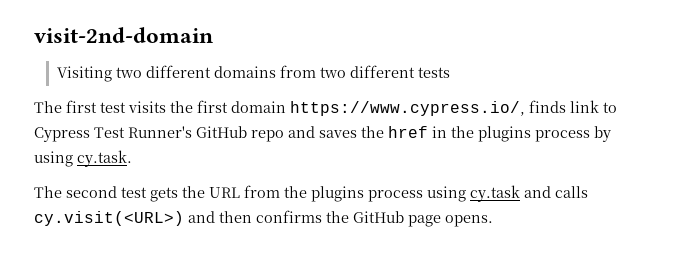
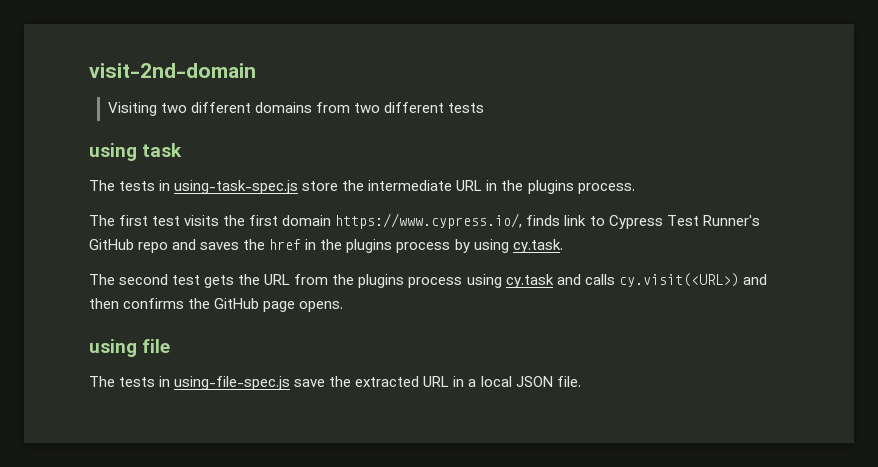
+ using task
+ The tests in using-task-spec.js store the intermediate URL in the plugins process.
+ using file
+ The tests in using-file-spec.js save the extracted URL in a local JSON file.

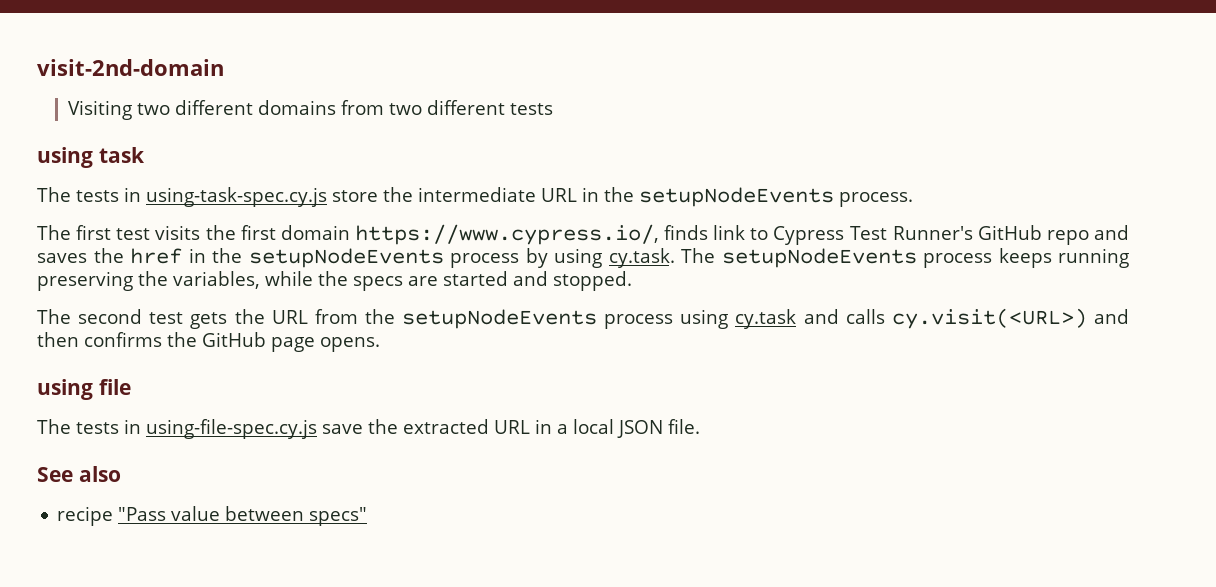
- The tests in using-task-spec.js store the intermediate URL in the plugins process.
+ The tests in using-task-spec.cy.js store the intermediate URL in the setupNodeEvents process.
- The first test visits the first domain https://www.cypress.io/, finds link to Cypress Test Runner's GitHub repo and saves the href in the plugins process by using cy.task.
+ The first test visits the first domain https://www.cypress.io/, finds link to Cypress Test Runner's GitHub repo and saves the href in the setupNodeEvents process by using cy.task. The setupNodeEvents process keeps running preserving the variables, while the specs are started and stopped.
- The second test gets the URL from the plugins process using cy.task and calls cy.visit(<URL>) and then confirms the GitHub page opens.
+ The second test gets the URL from the setupNodeEvents process using cy.task and calls cy.visit(<URL>) and then confirms the GitHub page opens.
- The tests in using-file-spec.js save the extracted URL in a local JSON file.
+ The tests in using-file-spec.cy.js save the extracted URL in a local JSON file.
+ See also
+ recipe "Pass value between specs"

